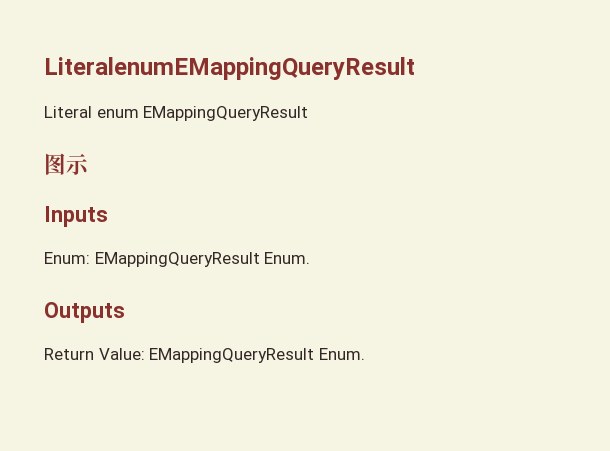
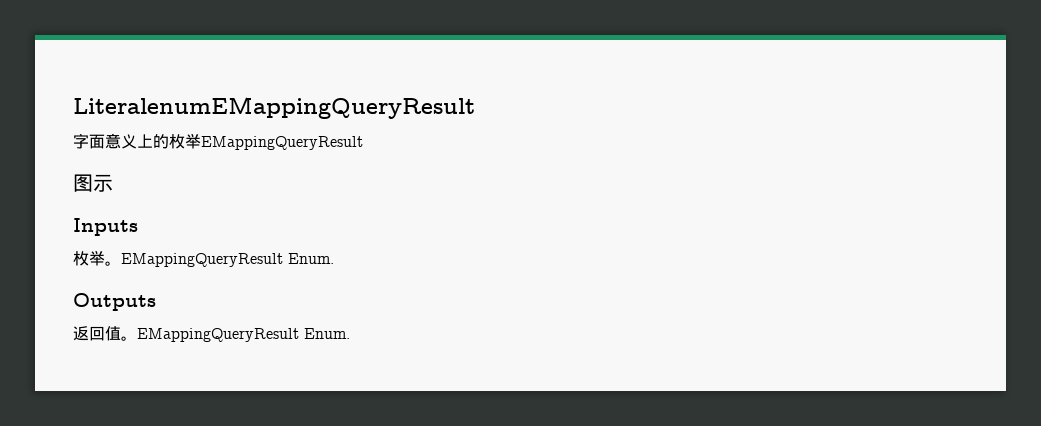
- Literal enum EMappingQueryResult
+ 字面意义上的枚举EMappingQueryResult
- Enum: EMappingQueryResult Enum.
+ 枚举。EMappingQueryResult Enum.
- Return Value: EMappingQueryResult Enum.
+ 返回值。EMappingQueryResult Enum.

